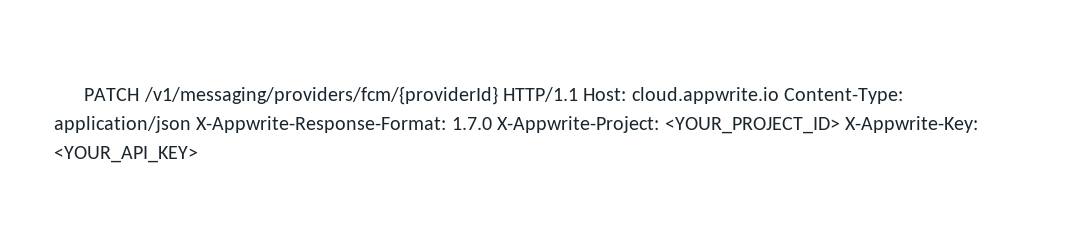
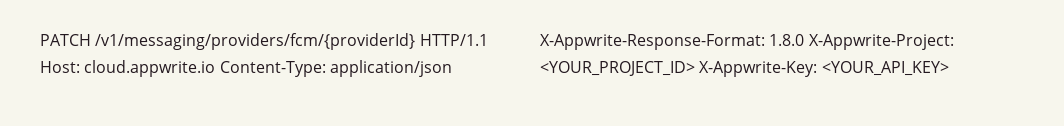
- PATCH /v1/messaging/providers/fcm/{providerId} HTTP/1.1 Host: cloud.appwrite.io Content-Type: application/json X-Appwrite-Response-Format: 1.7.0 X-Appwrite-Project: <YOUR_PROJECT_ID> X-Appwrite-Key: <YOUR_API_KEY>
+ PATCH /v1/messaging/providers/fcm/{providerId} HTTP/1.1 Host: cloud.appwrite.io Content-Type: application/json X-Appwrite-Response-Format: 1.8.0 X-Appwrite-Project: <YOUR_PROJECT_ID> X-Appwrite-Key: <YOUR_API_KEY>

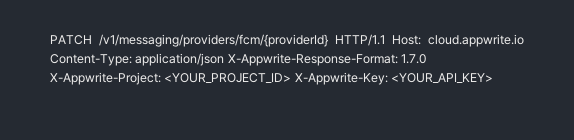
- PATCH /v1/messaging/providers/fcm/{providerId} HTTP/1.1 Host: cloud.appwrite.io Content-Type: application/json X-Appwrite-Response-Format: 1.8.0 X-Appwrite-Project: <YOUR_PROJECT_ID> X-Appwrite-Key: <YOUR_API_KEY>
+ PATCH /v1/messaging/providers/fcm/{providerId} HTTP/1.1 Host: cloud.appwrite.io Content-Type: application/json X-Appwrite-Response-Format: 1.7.0 X-Appwrite-Project: <YOUR_PROJECT_ID> X-Appwrite-Key: <YOUR_API_KEY>

